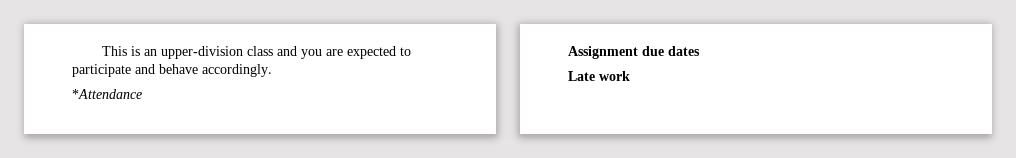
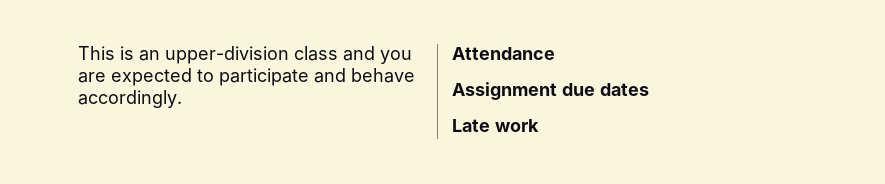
- *Attendance
+ Attendance

